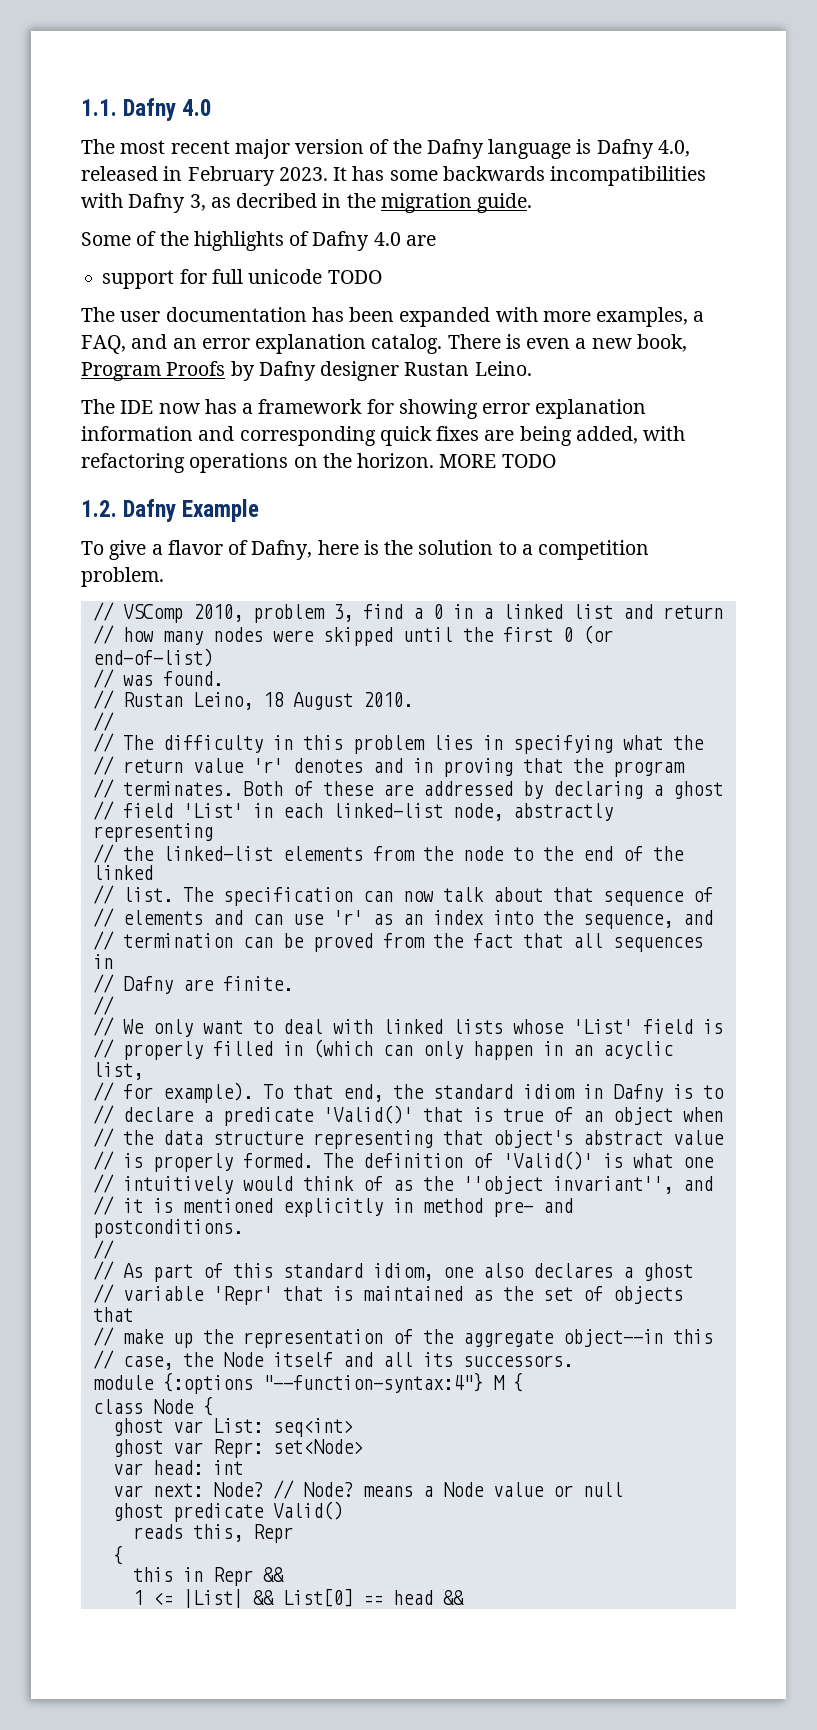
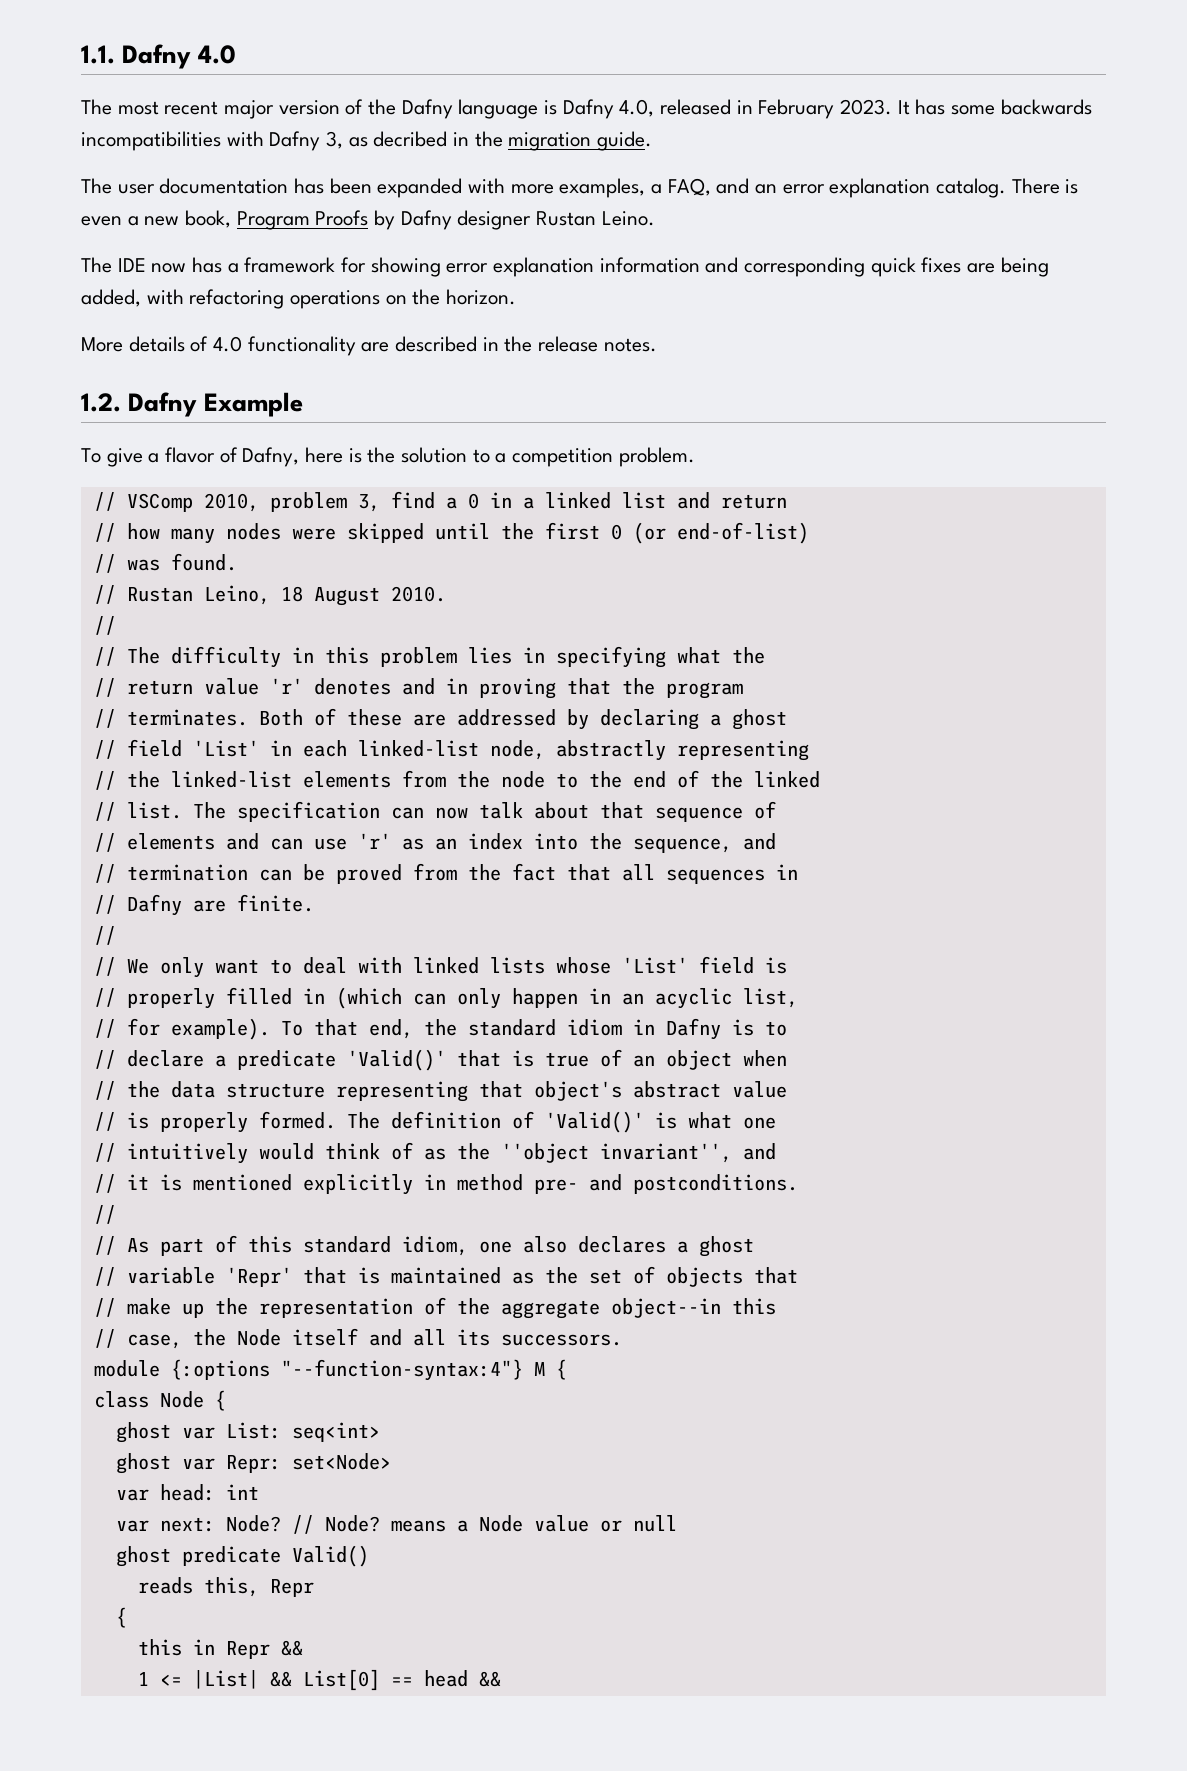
- Some of the highlights of Dafny 4.0 are
- support for full unicode TODO
- The IDE now has a framework for showing error explanation information and corresponding quick fixes are being added, with refactoring operations on the horizon. MORE TODO
+ The IDE now has a framework for showing error explanation information and corresponding quick fixes are being added, with refactoring operations on the horizon.
+ More details of 4.0 functionality are described in the release notes.

